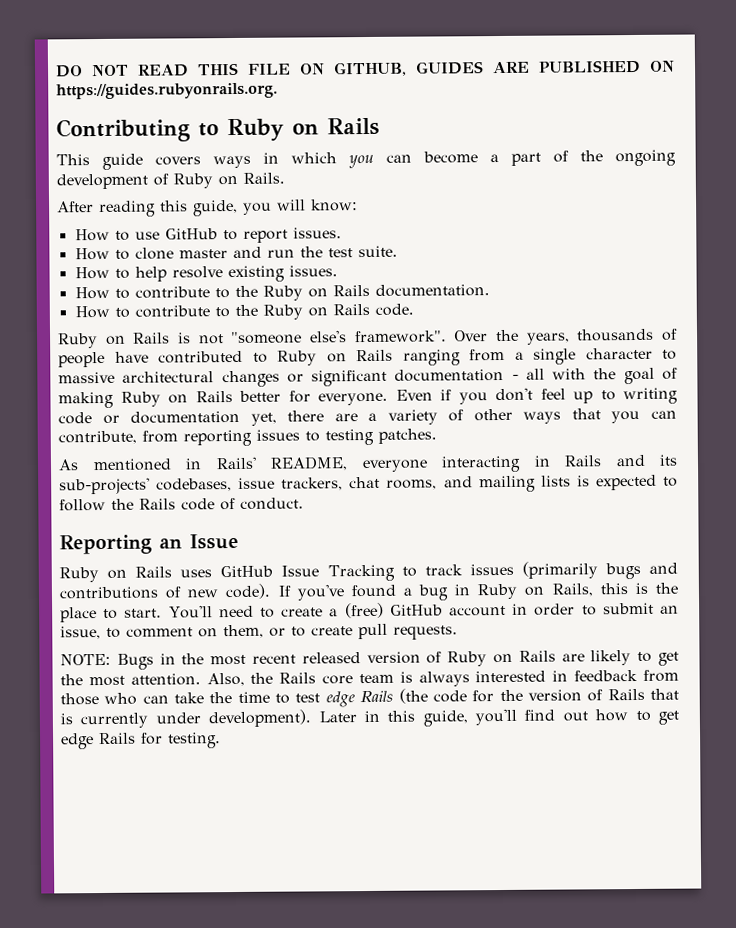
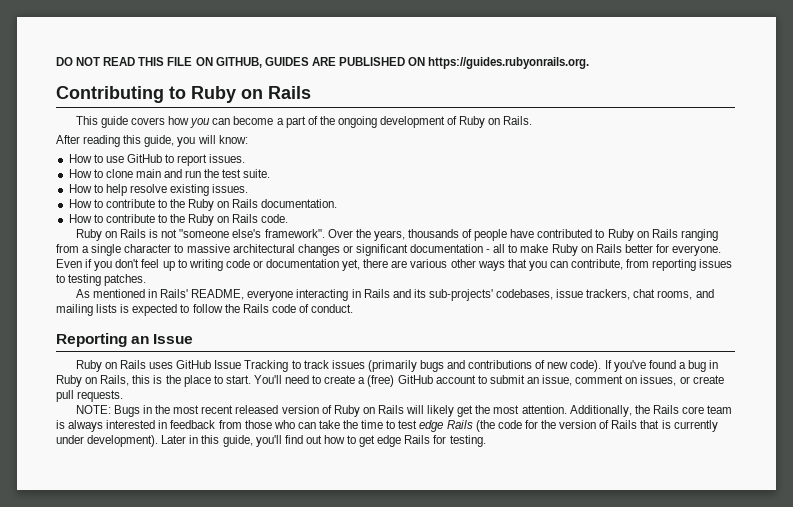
- This guide covers ways in which you can become a part of the ongoing development of Ruby on Rails.
+ This guide covers how you can become a part of the ongoing development of Ruby on Rails.
- How to clone master and run the test suite.
+ How to clone main and run the test suite.
- Over the years, thousands of people have contributed to Ruby on Rails ranging from a single character to massive architectural changes or significant documentation - all with the goal of making Ruby on Rails better for everyone.
+ Over the years, thousands of people have contributed to Ruby on Rails ranging from a single character to massive architectural changes or significant documentation - all to make Ruby on Rails better for everyone.
- Even if you don't feel up to writing code or documentation yet, there are a variety of other ways that you can contribute, from reporting issues to testing patches.
+ Even if you don't feel up to writing code or documentation yet, there are various other ways that you can contribute, from reporting issues to testing patches.
- You'll need to create a (free) GitHub account in order to submit an issue, to comment on them, or to create pull requests.
+ You'll need to create a (free) GitHub account to submit an issue, comment on issues, or create pull requests.
- NOTE: Bugs in the most recent released version of Ruby on Rails are likely to get the most attention.
+ NOTE: Bugs in the most recent released version of Ruby on Rails will likely get the most attention.
- Also, the Rails core team is always interested in feedback from those who can take the time to test edge Rails (the code for the version of Rails that is currently under development).
+ Additionally, the Rails core team is always interested in feedback from those who can take the time to test edge Rails (the code for the version of Rails that is currently under development).

